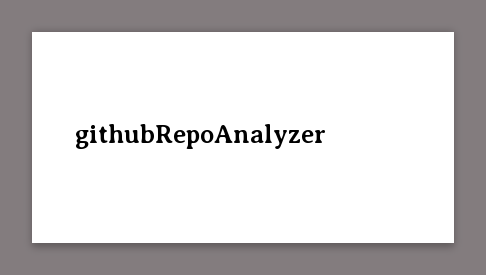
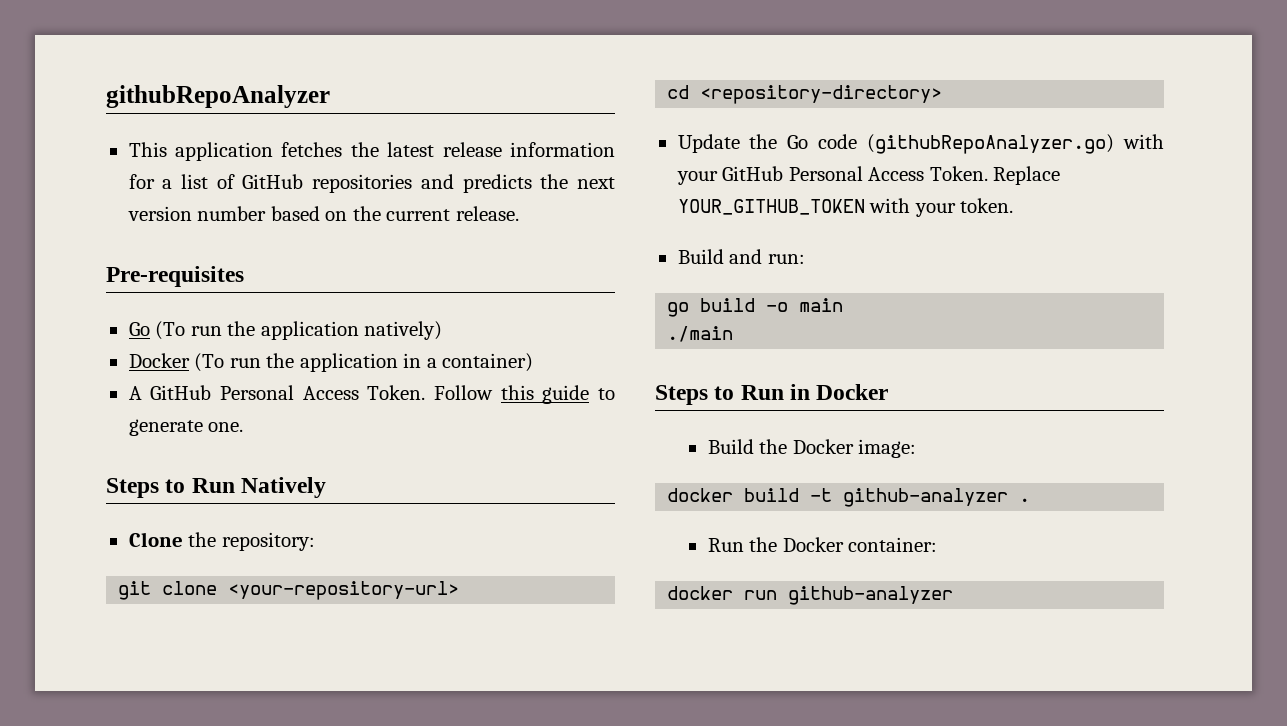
+ This application fetches the latest release information for a list of GitHub repositories and predicts the next version number based on the current release.
+ Pre-requisites
+ Go (To run the application natively)
+ Docker (To run the application in a container)
+ A GitHub Personal Access Token. Follow this guide to generate one.
+ Steps to Run Natively
+ Clone the repository:
+ git clone <your-repository-url>
+ cd <repository-directory>
+ Update the Go code (githubRepoAnalyzer.go) with your GitHub Personal Access Token. Replace YOUR_GITHUB_TOKEN with your token.
+ Build and run:
+ go build -o main
+ ./main
+ Steps to Run in Docker
+ Build the Docker image:
+ docker build -t github-analyzer .
+ Run the Docker container:
+ docker run github-analyzer

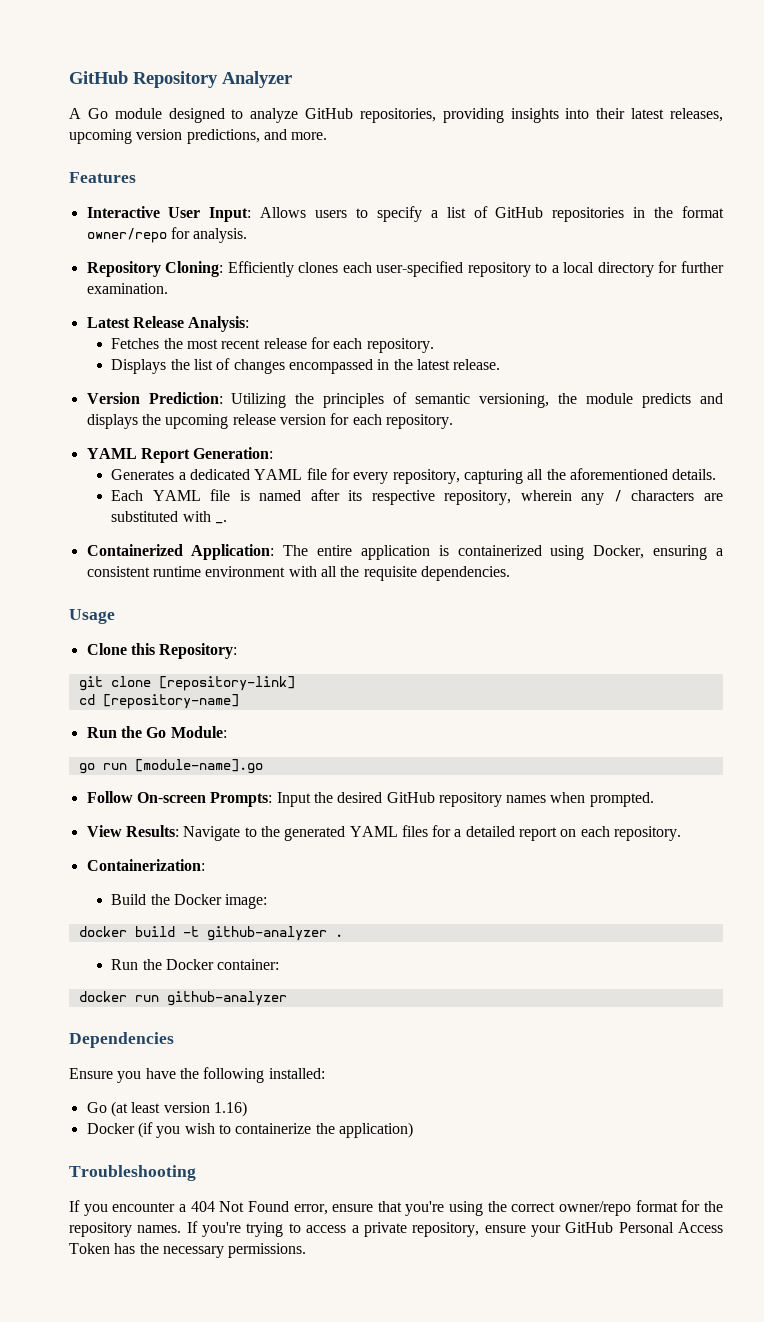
- githubRepoAnalyzer
- This application fetches the latest release information for a list of GitHub repositories and predicts the next version number based on the current release.
- Pre-requisites
- Go (To run the application natively)
- Docker (To run the application in a container)
- A GitHub Personal Access Token. Follow this guide to generate one.
- Steps to Run Natively
+ GitHub Repository Analyzer
+ A Go module designed to analyze GitHub repositories, providing insights into their latest releases, upcoming version predictions, and more.
+ Features
+ Interactive User Input: Allows users to specify a list of GitHub repositories in the format owner/repo for analysis.
+ Repository Cloning: Efficiently clones each user-specified repository to a local directory for further examination.
+ Latest Release Analysis:
+ Fetches the most recent release for each repository.
+ Displays the list of changes encompassed in the latest release.
+ Version Prediction: Utilizing the principles of semantic versioning, the module predicts and displays the upcoming release version for each repository.
+ YAML Report Generation:
+ Generates a dedicated YAML file for every repository, capturing all the aforementioned details.
+ Each YAML file is named after its respective repository, wherein any / characters are substituted with _.
+ Containerized Application: The entire application is containerized using Docker, ensuring a consistent runtime environment with all the requisite dependencies.
+ Usage
- Clone the repository:
+ Clone this Repository:
- git clone <your-repository-url>
+ git clone [repository-link]
- cd <repository-directory>
- Update the Go code (githubRepoAnalyzer.go) with your GitHub Personal Access Token. Replace YOUR_GITHUB_TOKEN with your token.
- Build and run:
- go build -o main
- ./main
- Steps to Run in Docker
+ cd [repository-name]
+ Run the Go Module:
+ go run [module-name].go
+ Follow On-screen Prompts: Input the desired GitHub repository names when prompted.
+ View Results: Navigate to the generated YAML files for a detailed report on each repository.
+ Containerization:
+ Dependencies
+ Ensure you have the following installed:
+ Go (at least version 1.16)
+ Docker (if you wish to containerize the application)
+ Troubleshooting
+ If you encounter a 404 Not Found error, ensure that you're using the correct owner/repo format for the repository names. If you're trying to access a private repository, ensure your GitHub Personal Access Token has the necessary permissions.

